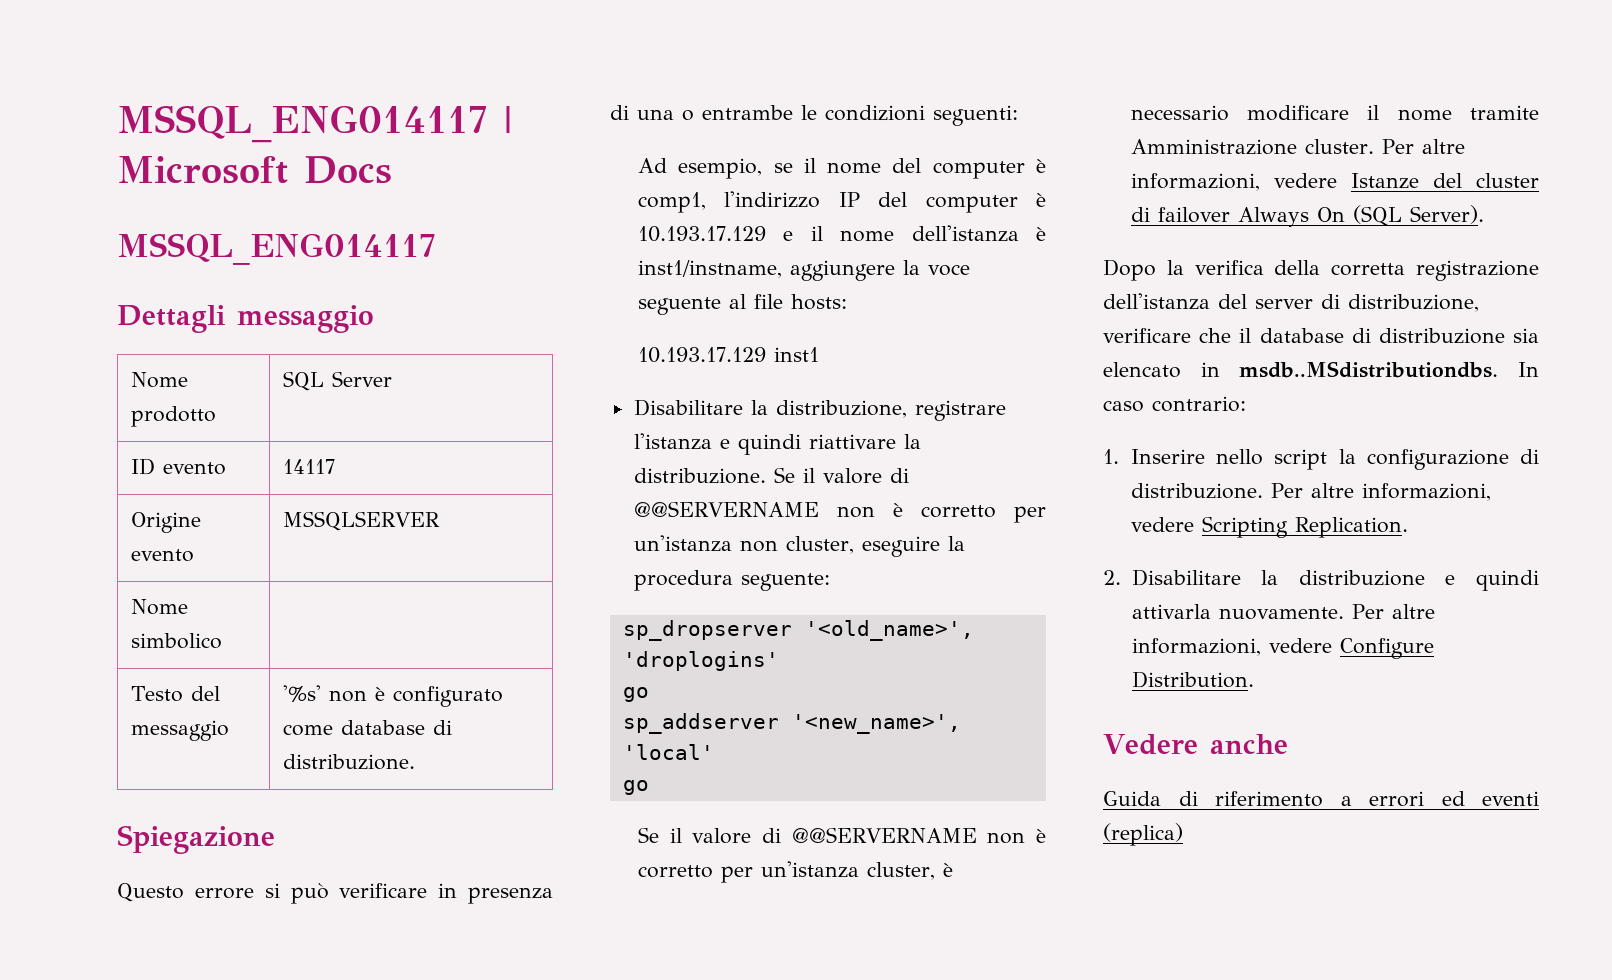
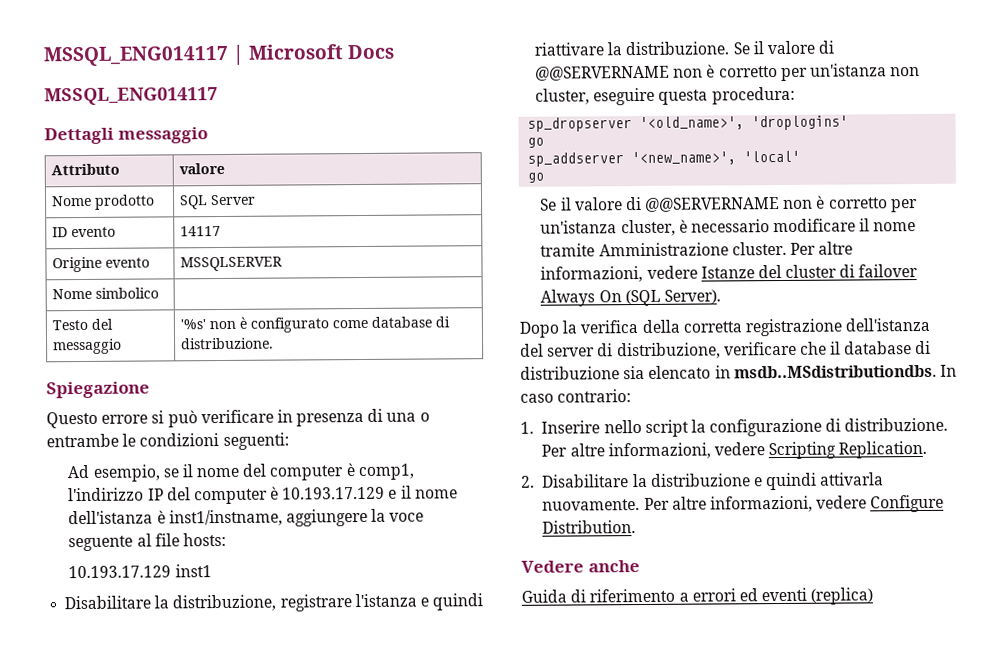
+ Attributo | valore
- Se il valore di @@SERVERNAME non è corretto per un'istanza non cluster, eseguire la procedura seguente:
+ Se il valore di @@SERVERNAME non è corretto per un'istanza non cluster, eseguire questa procedura:

